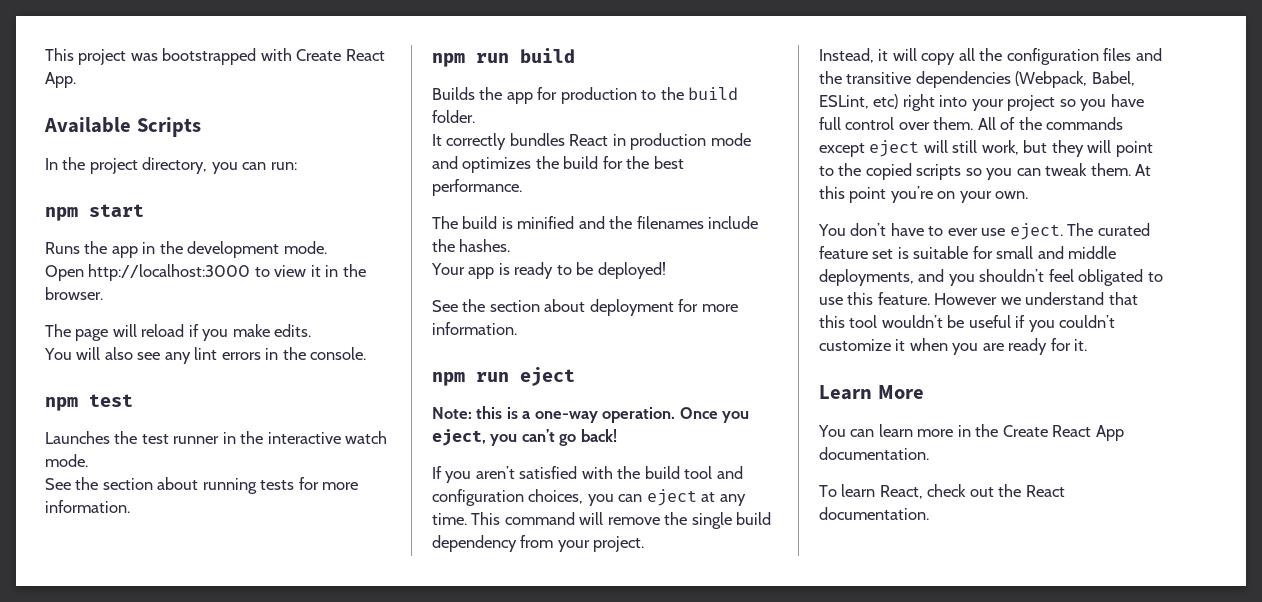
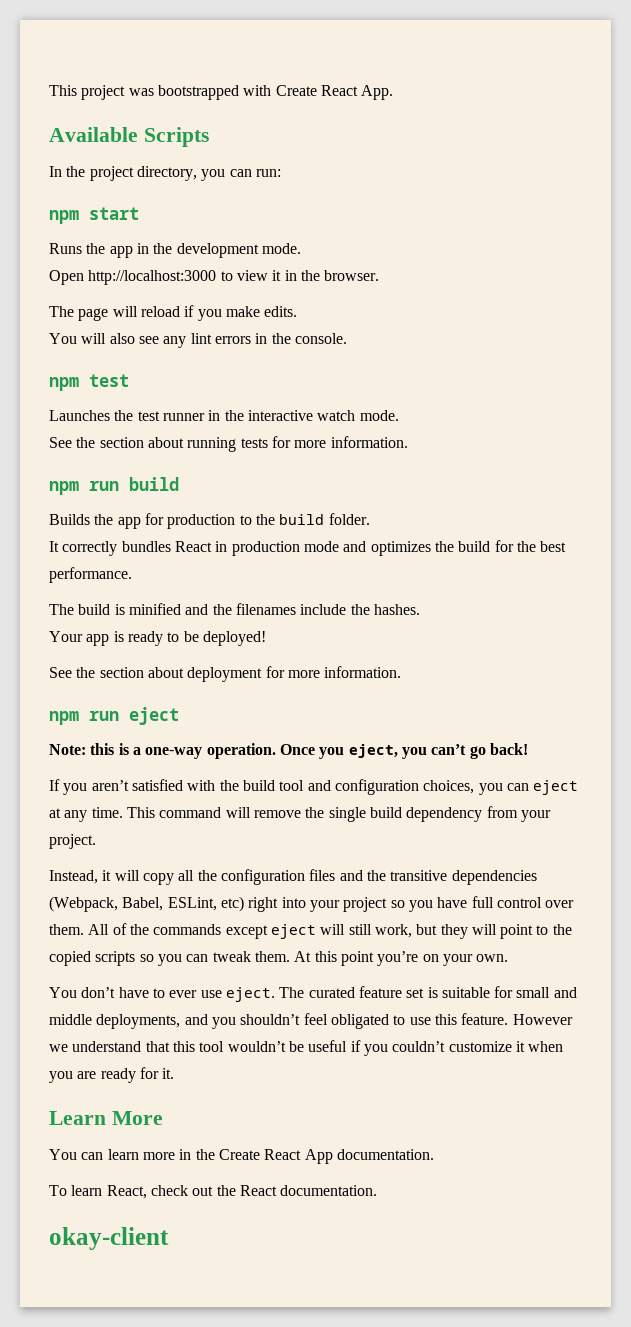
+ okay-client

